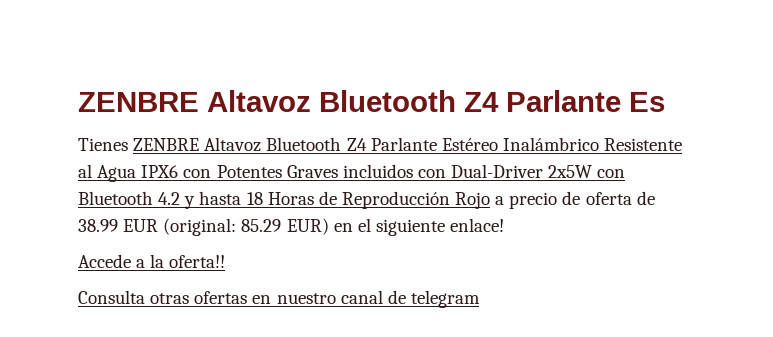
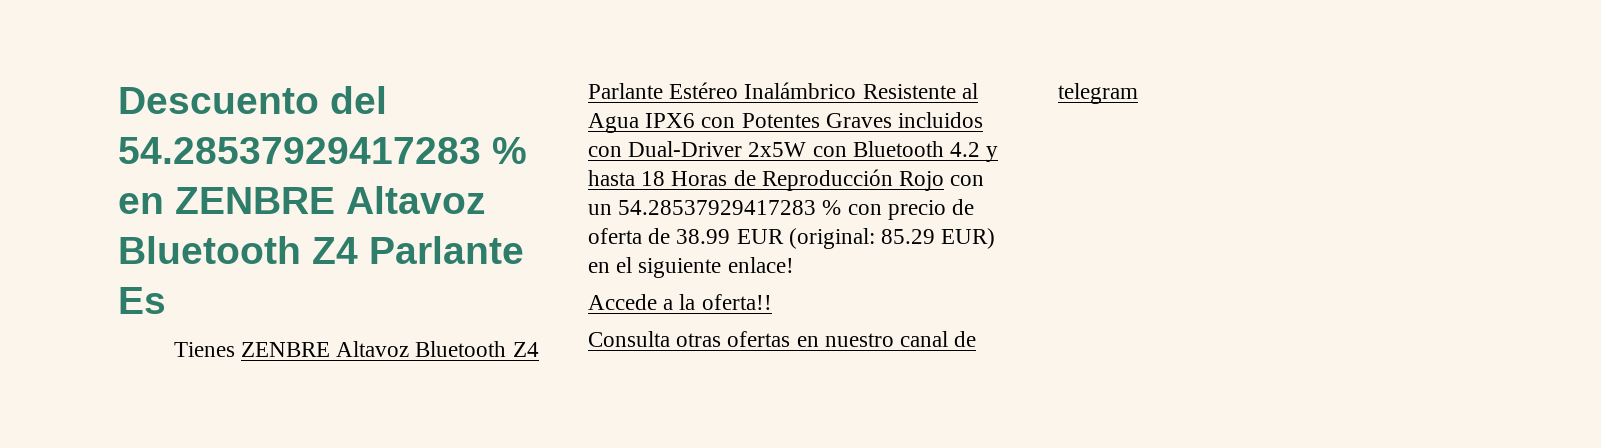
- ZENBRE Altavoz Bluetooth Z4 Parlante Es
+ Descuento del 54.28537929417283 % en ZENBRE Altavoz Bluetooth Z4 Parlante Es
- Tienes ZENBRE Altavoz Bluetooth Z4 Parlante Estéreo Inalámbrico Resistente al Agua IPX6 con Potentes Graves incluidos con Dual-Driver 2x5W con Bluetooth 4.2 y hasta 18 Horas de Reproducción Rojo a precio de oferta de 38.99 EUR (original: 85.29 EUR) en el siguiente enlace!
+ Tienes ZENBRE Altavoz Bluetooth Z4 Parlante Estéreo Inalámbrico Resistente al Agua IPX6 con Potentes Graves incluidos con Dual-Driver 2x5W con Bluetooth 4.2 y hasta 18 Horas de Reproducción Rojo con un 54.28537929417283 % con precio de oferta de 38.99 EUR (original: 85.29 EUR) en el siguiente enlace!

